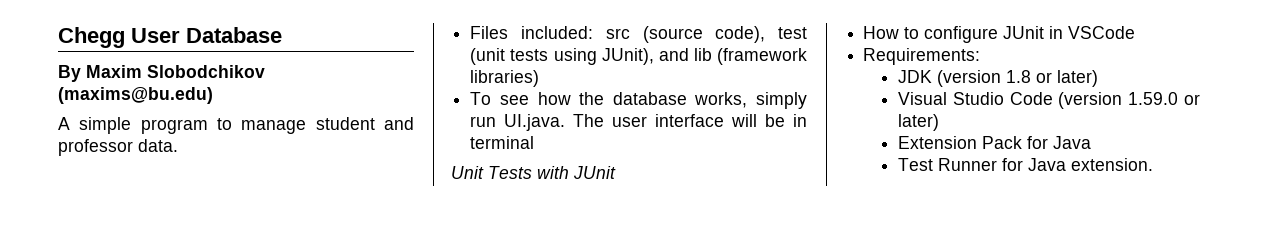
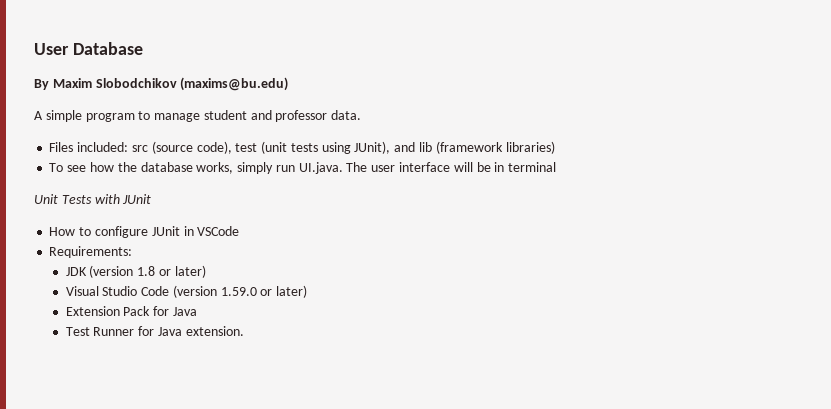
- Chegg User Database
+ User Database

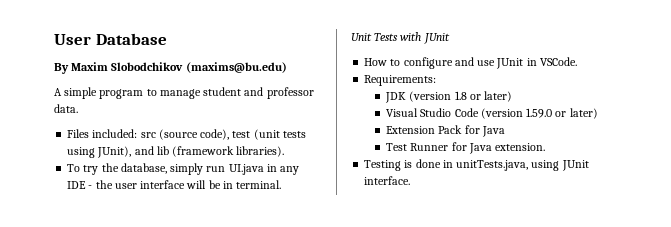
- Files included: src (source code), test (unit tests using JUnit), and lib (framework libraries)
+ Files included: src (source code), test (unit tests using JUnit), and lib (framework libraries).
- To see how the database works, simply run UI.java. The user interface will be in terminal
+ To try the database, simply run UI.java in any IDE - the user interface will be in terminal.
- How to configure JUnit in VSCode
+ How to configure and use JUnit in VSCode.
+ Testing is done in unitTests.java, using JUnit interface.

